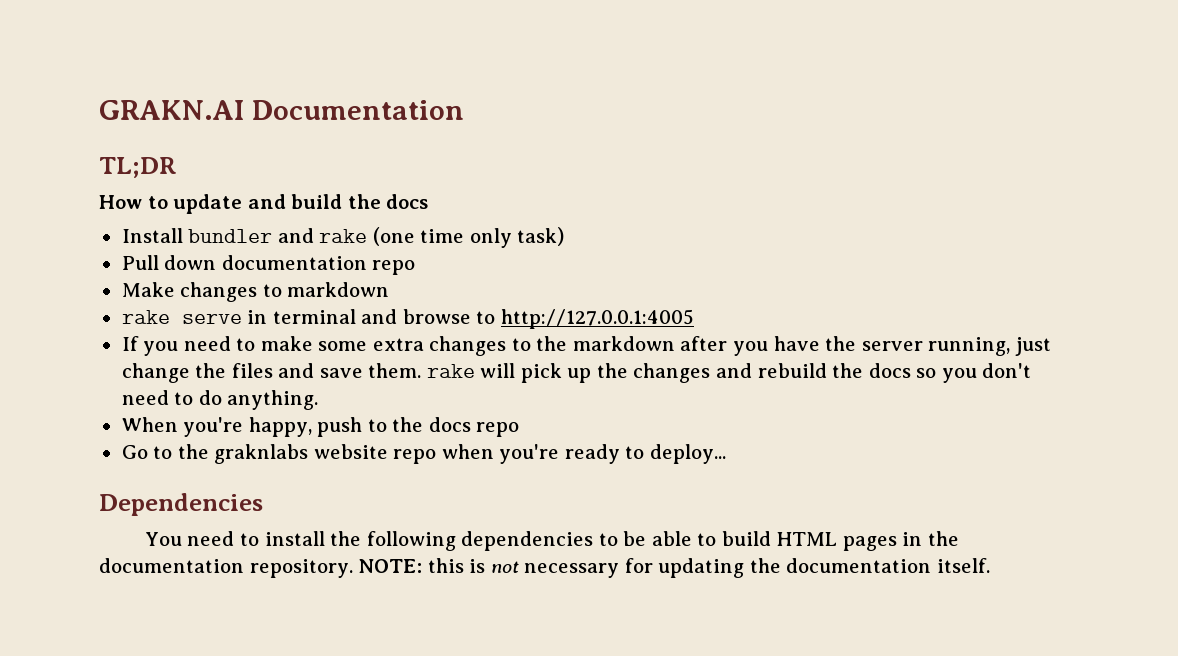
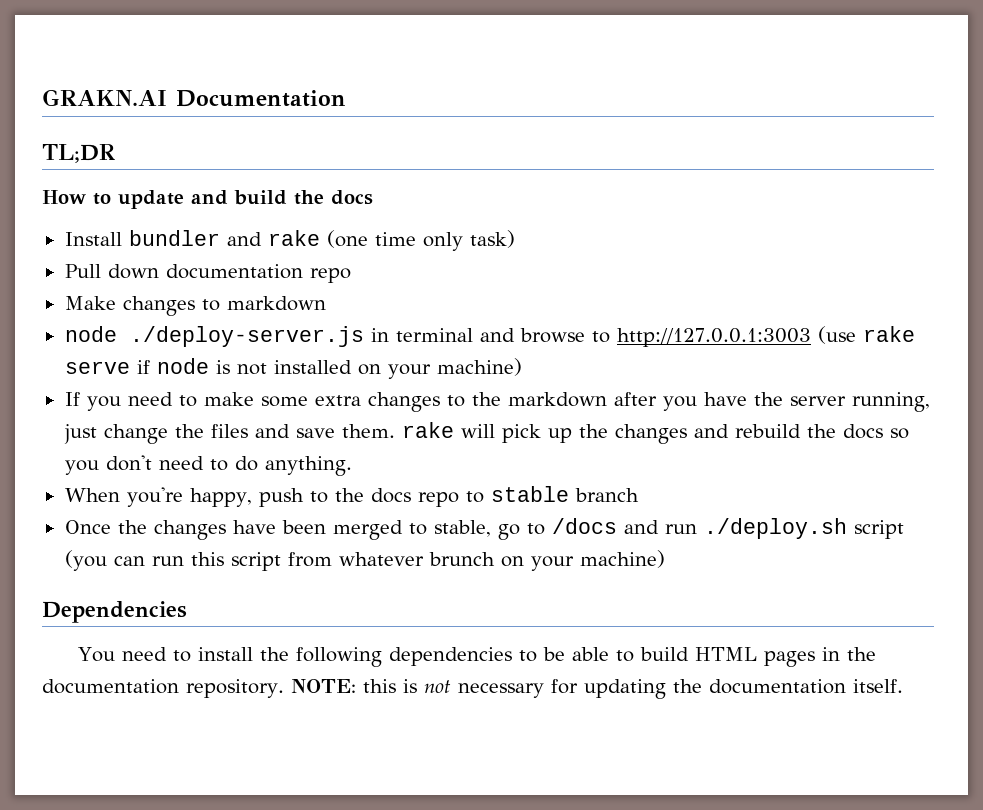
- rake serve in terminal and browse to http://127.0.0.1:4005
+ node ./deploy-server.js in terminal and browse to http://127.0.0.1:3003 (use rake serve if node is not installed on your machine)
- When you're happy, push to the docs repo
- Go to the graknlabs website repo when you're ready to deploy...
+ When you're happy, push to the docs repo to stable branch
+ Once the changes have been merged to stable, go to /docs and run ./deploy.sh script (you can run this script from whatever brunch on your machine)

